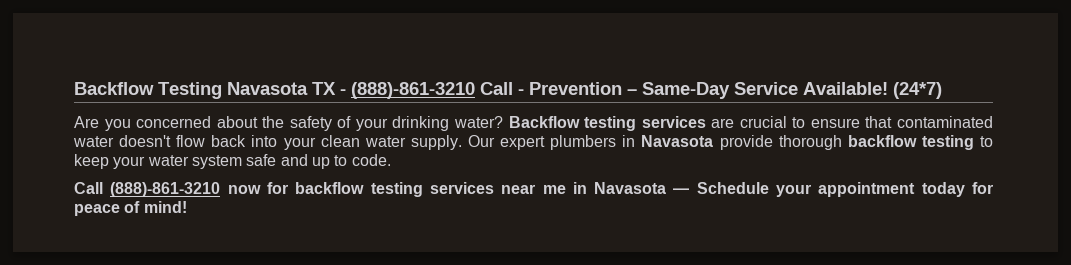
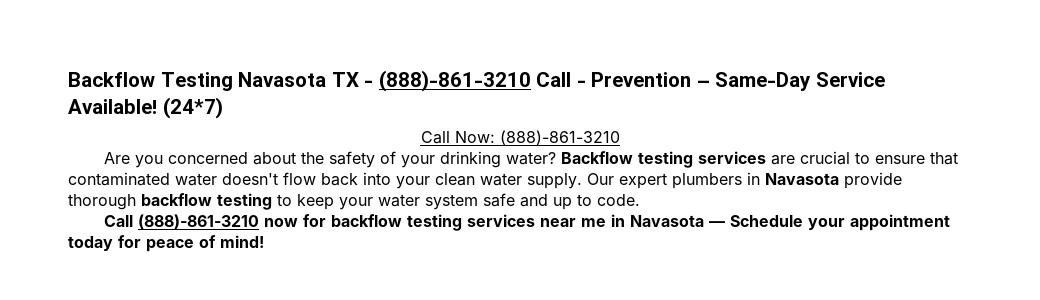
+ Call Now: (888)-861-3210

